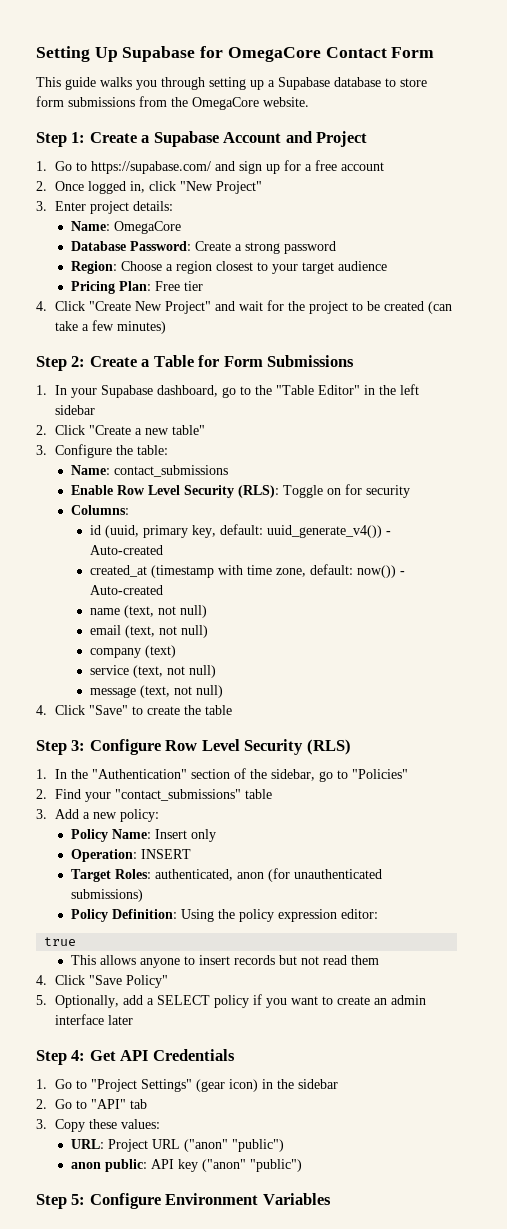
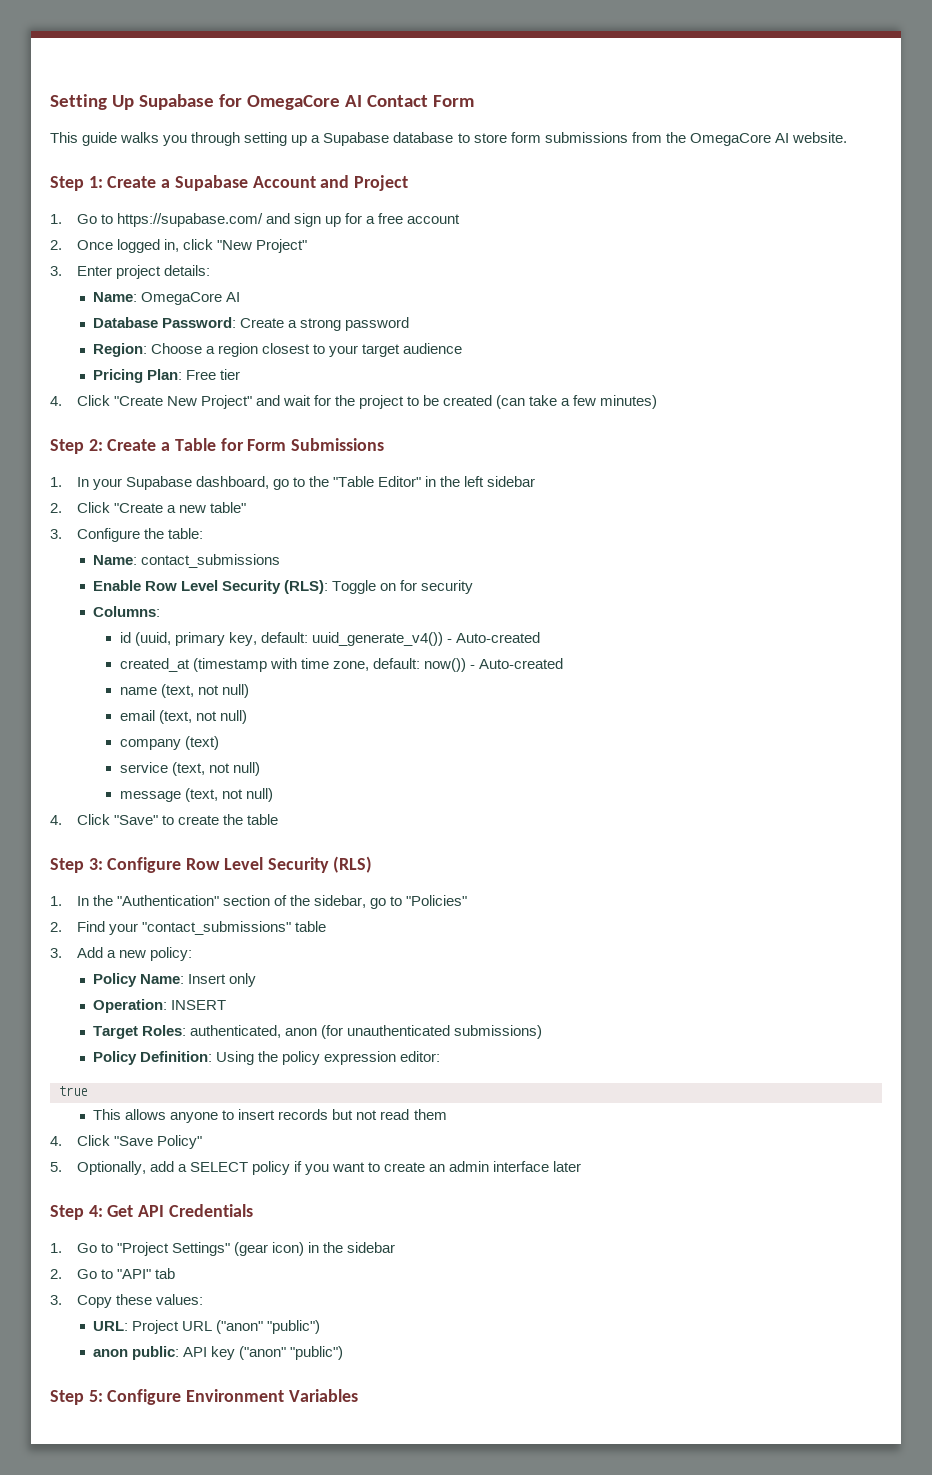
- Setting Up Supabase for OmegaCore Contact Form
+ Setting Up Supabase for OmegaCore AI Contact Form
- This guide walks you through setting up a Supabase database to store form submissions from the OmegaCore website.
+ This guide walks you through setting up a Supabase database to store form submissions from the OmegaCore AI website.
- Name: OmegaCore
+ Name: OmegaCore AI

